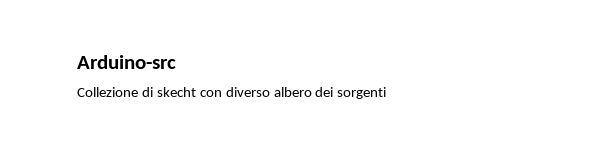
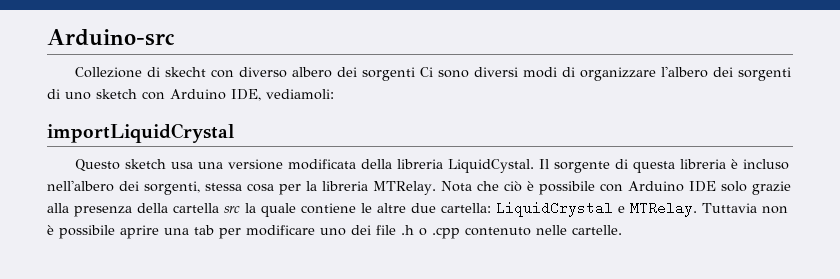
- Collezione di skecht con diverso albero dei sorgenti
+ Collezione di skecht con diverso albero dei sorgenti Ci sono diversi modi di organizzare l'albero dei sorgenti di uno sketch con Arduino IDE, vediamoli:
+ importLiquidCrystal
+ Questo sketch usa una versione modificata della libreria LiquidCystal. Il sorgente di questa libreria è incluso nell'albero dei sorgenti, stessa cosa per la libreria MTRelay. Nota che ciò è possibile con Arduino IDE solo grazie alla presenza della cartella src la quale contiene le altre due cartella: LiquidCrystal e MTRelay. Tuttavia non è possibile aprire una tab per modificare uno dei file .h o .cpp contenuto nelle cartelle.

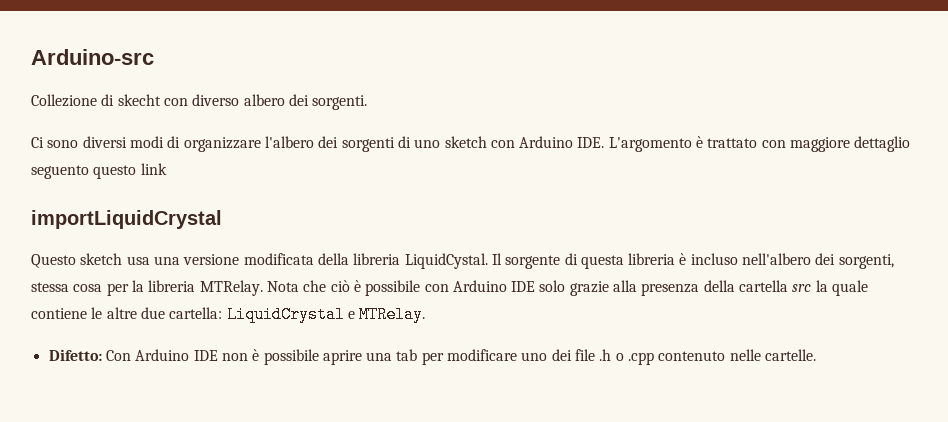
- Collezione di skecht con diverso albero dei sorgenti Ci sono diversi modi di organizzare l'albero dei sorgenti di uno sketch con Arduino IDE, vediamoli:
+ Collezione di skecht con diverso albero dei sorgenti.
+ Ci sono diversi modi di organizzare l'albero dei sorgenti di uno sketch con Arduino IDE. L'argomento è trattato con maggiore dettaglio seguento questo link
- Nota che ciò è possibile con Arduino IDE solo grazie alla presenza della cartella src la quale contiene le altre due cartella: LiquidCrystal e MTRelay. Tuttavia non è possibile aprire una tab per modificare uno dei file .h o .cpp contenuto nelle cartelle.
+ Nota che ciò è possibile con Arduino IDE solo grazie alla presenza della cartella src la quale contiene le altre due cartella: LiquidCrystal e MTRelay.
+ Difetto: Con Arduino IDE non è possibile aprire una tab per modificare uno dei file .h o .cpp contenuto nelle cartelle.

